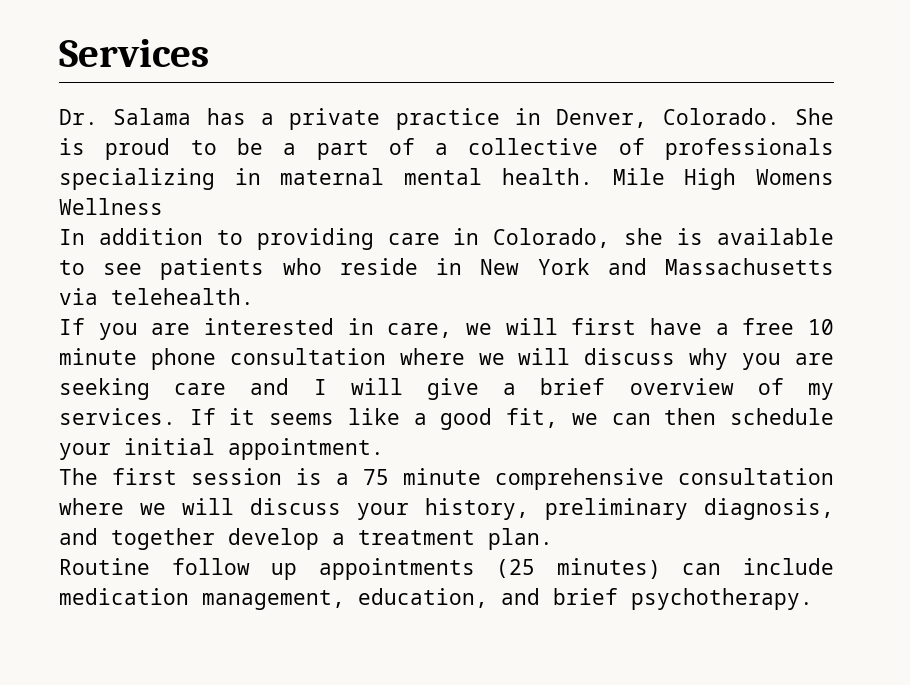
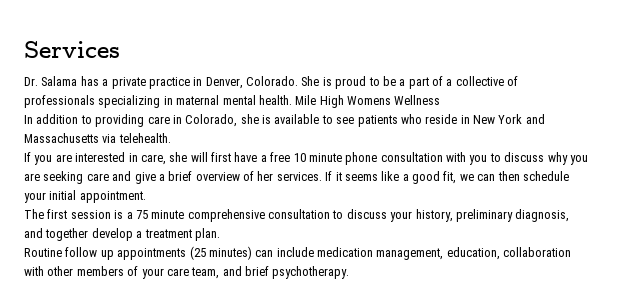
- If you are interested in care, we will first have a free 10 minute phone consultation where we will discuss why you are seeking care and I will give a brief overview of my services.
+ If you are interested in care, she will first have a free 10 minute phone consultation with you to discuss why you are seeking care and give a brief overview of her services.
- The first session is a 75 minute comprehensive consultation where we will discuss your history, preliminary diagnosis, and together develop a treatment plan.
+ The first session is a 75 minute comprehensive consultation to discuss your history, preliminary diagnosis, and together develop a treatment plan.
- Routine follow up appointments (25 minutes) can include medication management, education, and brief psychotherapy.
+ Routine follow up appointments (25 minutes) can include medication management, education, collaboration with other members of your care team, and brief psychotherapy.

